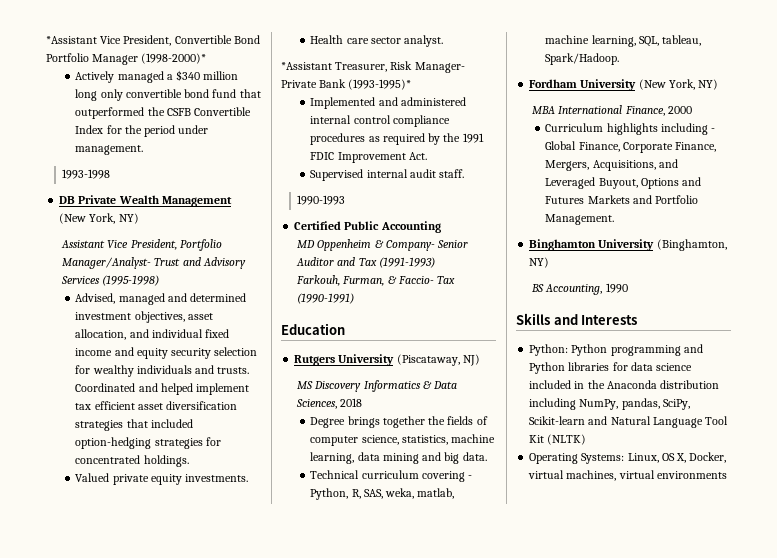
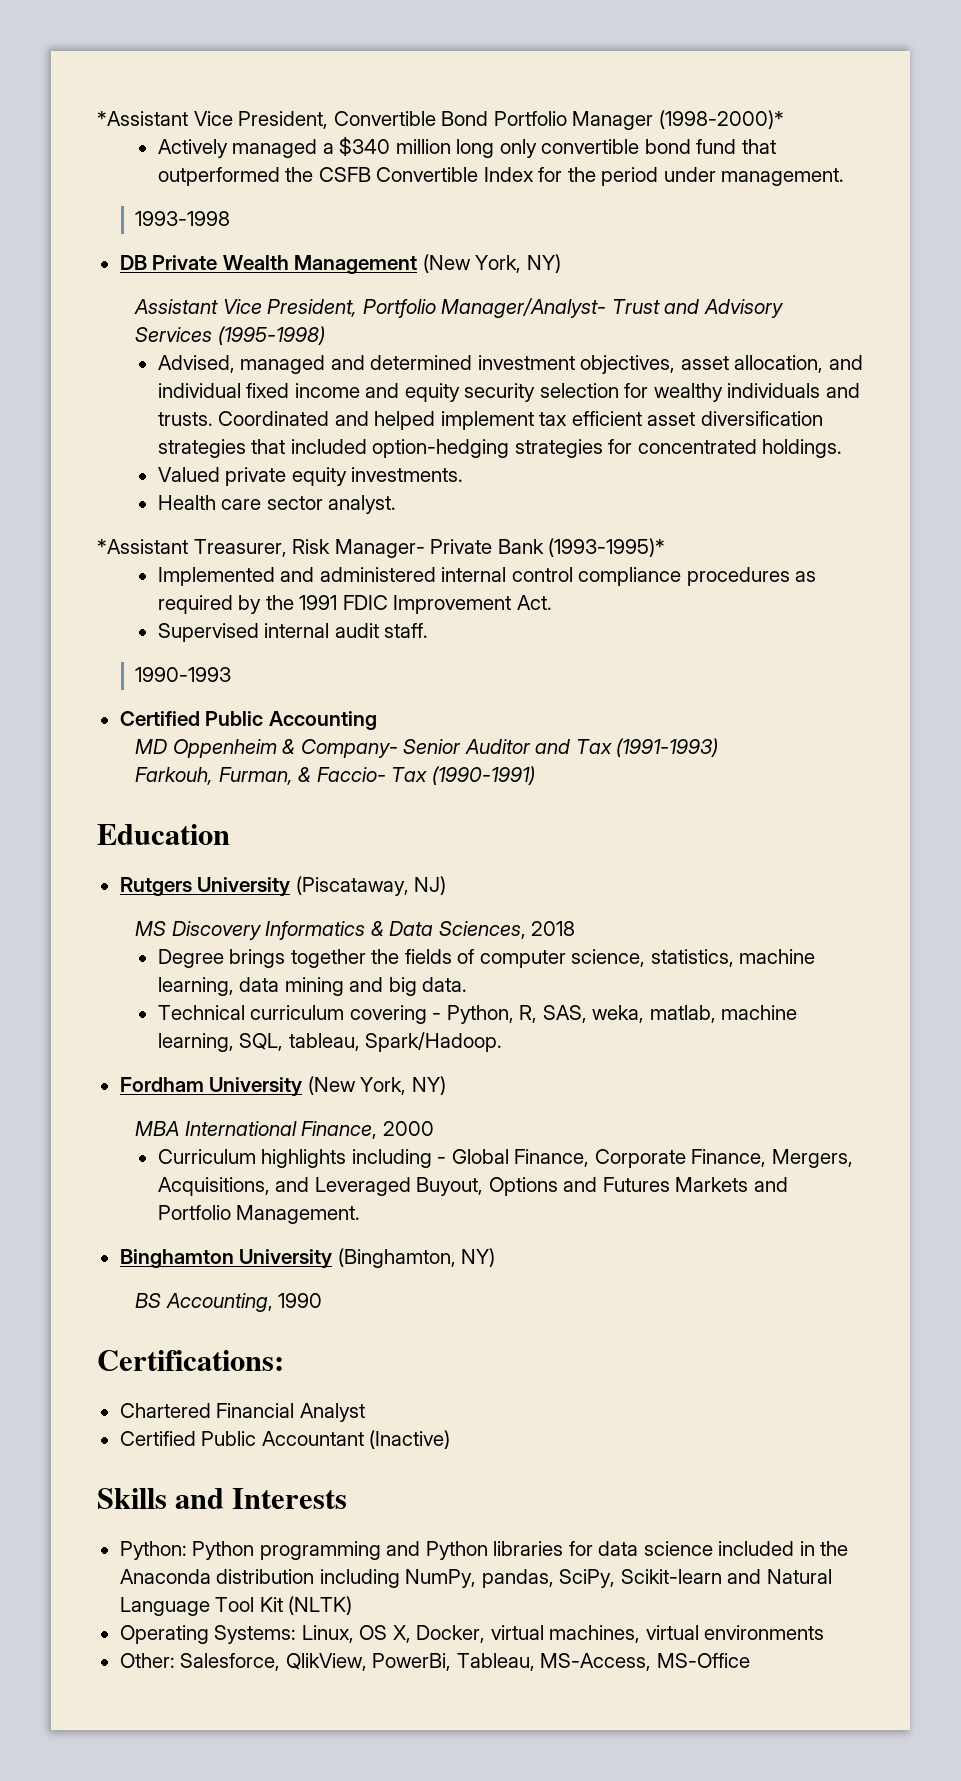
+ Certifications:
+ Chartered Financial Analyst
+ Certified Public Accountant (Inactive)
+ Other: Salesforce, QlikView, PowerBi, Tableau, MS-Access, MS-Office

